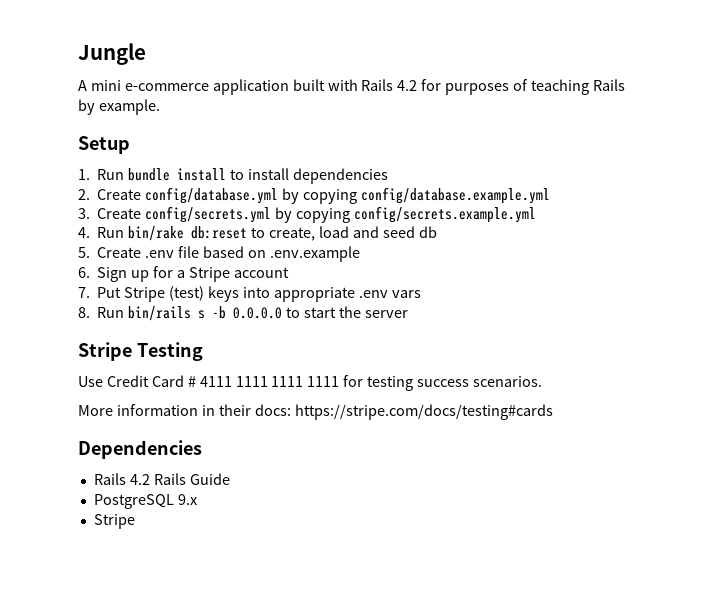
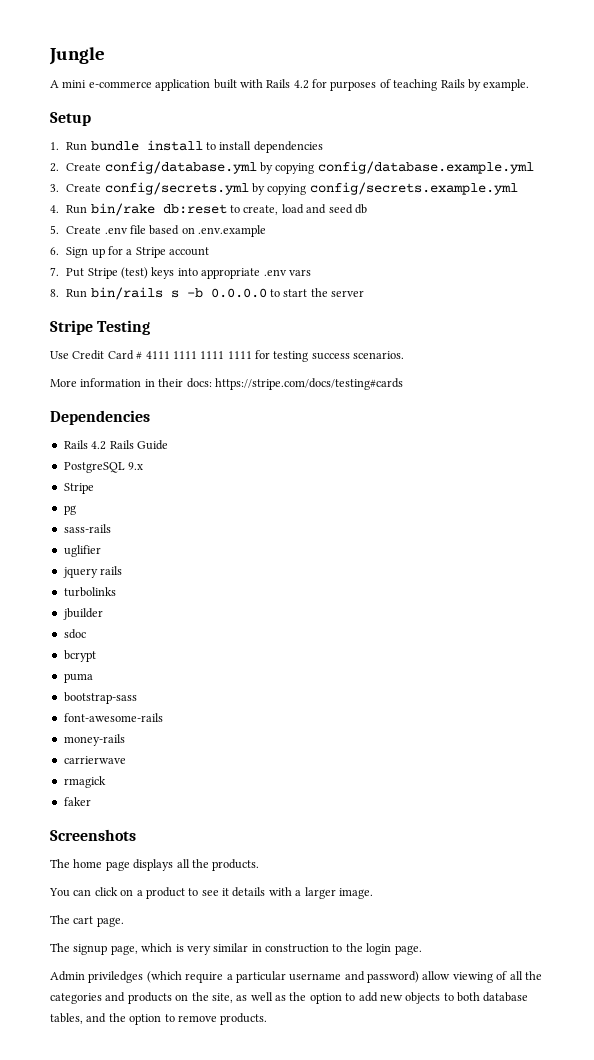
+ pg
+ sass-rails
+ uglifier
+ jquery rails
+ turbolinks
+ jbuilder
+ sdoc
+ bcrypt
+ puma
+ bootstrap-sass
+ font-awesome-rails
+ money-rails
+ carrierwave
+ rmagick
+ faker
+ Screenshots
+ The home page displays all the products.
+ You can click on a product to see it details with a larger image.
+ The cart page.
+ The signup page, which is very similar in construction to the login page.
+ Admin priviledges (which require a particular username and password) allow viewing of all the categories and products on the site, as well as the option to add new objects to both database tables, and the option to remove products.

